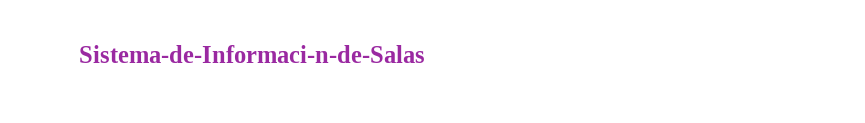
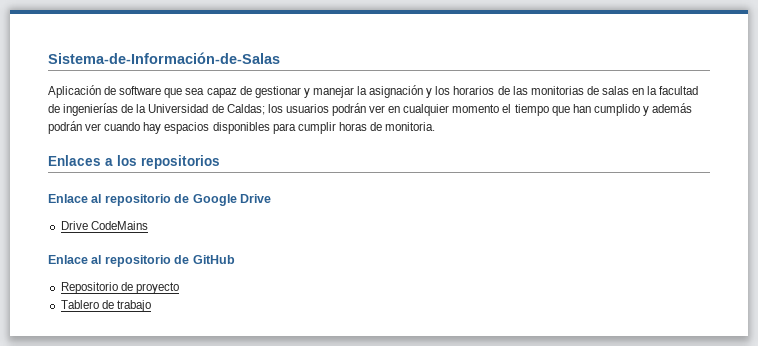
- Sistema-de-Informaci-n-de-Salas
+ Sistema-de-Información-de-Salas
+ Aplicación de software que sea capaz de gestionar y manejar la asignación y los horarios de las monitorias de salas en la facultad de ingenierías de la Universidad de Caldas; los usuarios podrán ver en cualquier momento el tiempo que han cumplido y además podrán ver cuando hay espacios disponibles para cumplir horas de monitoria.
+ Enlaces a los repositorios
+ Enlace al repositorio de Google Drive
+ Drive CodeMains
+ Enlace al repositorio de GitHub
+ Repositorio de proyecto
+ Tablero de trabajo

